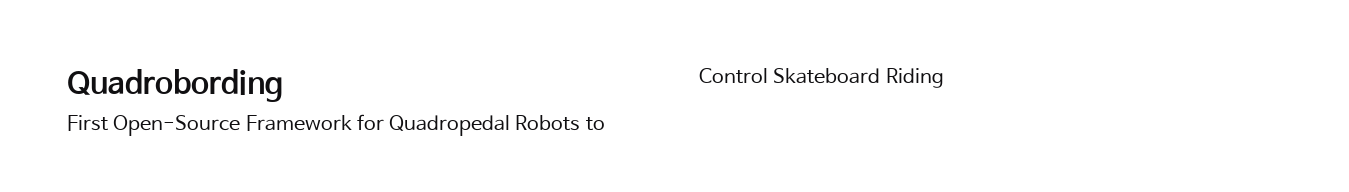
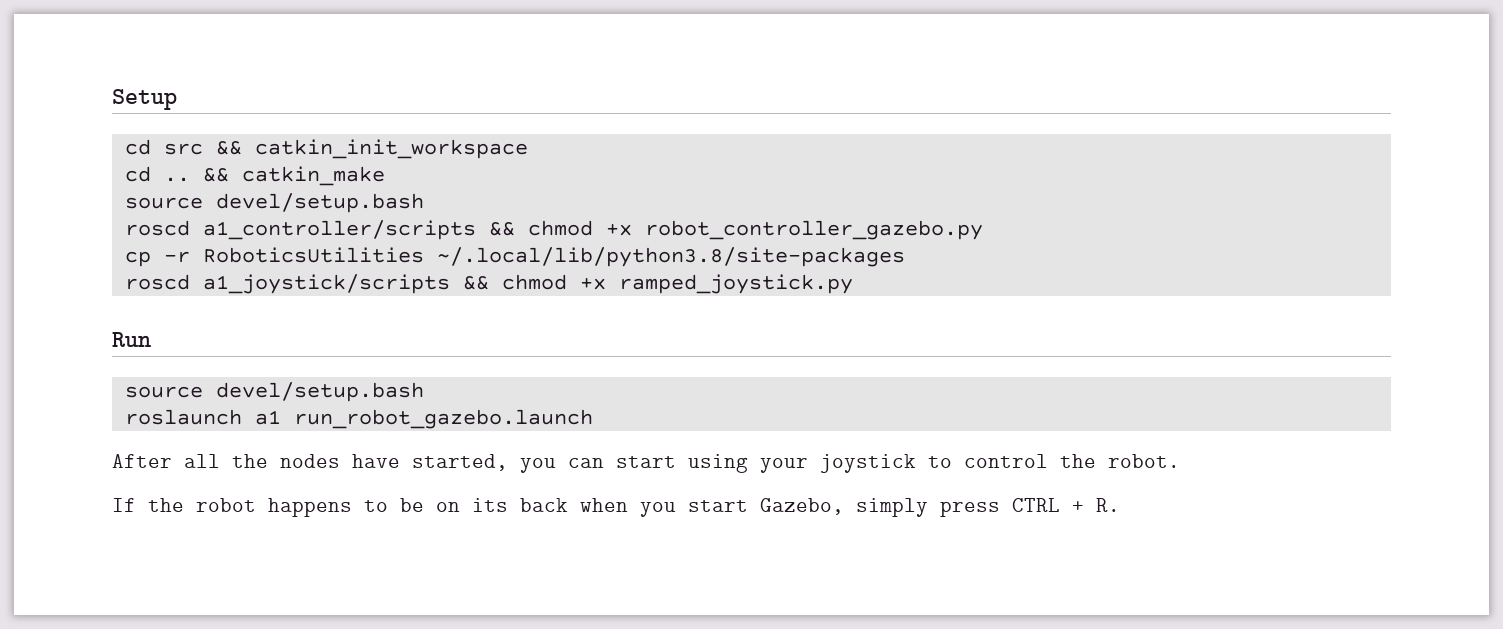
- Quadrobording
- First Open-Source Framework for Quadropedal Robots to Control Skateboard Riding
+ Setup
+ cd src && catkin_init_workspace
+ cd .. && catkin_make
+ source devel/setup.bash
+ roscd a1_controller/scripts && chmod +x robot_controller_gazebo.py
+ cp -r RoboticsUtilities ~/.local/lib/python3.8/site-packages
+ roscd a1_joystick/scripts && chmod +x ramped_joystick.py
+ Run
+ source devel/setup.bash
+ roslaunch a1 run_robot_gazebo.launch
+ After all the nodes have started, you can start using your joystick to control the robot.
+ If the robot happens to be on its back when you start Gazebo, simply press CTRL + R.

